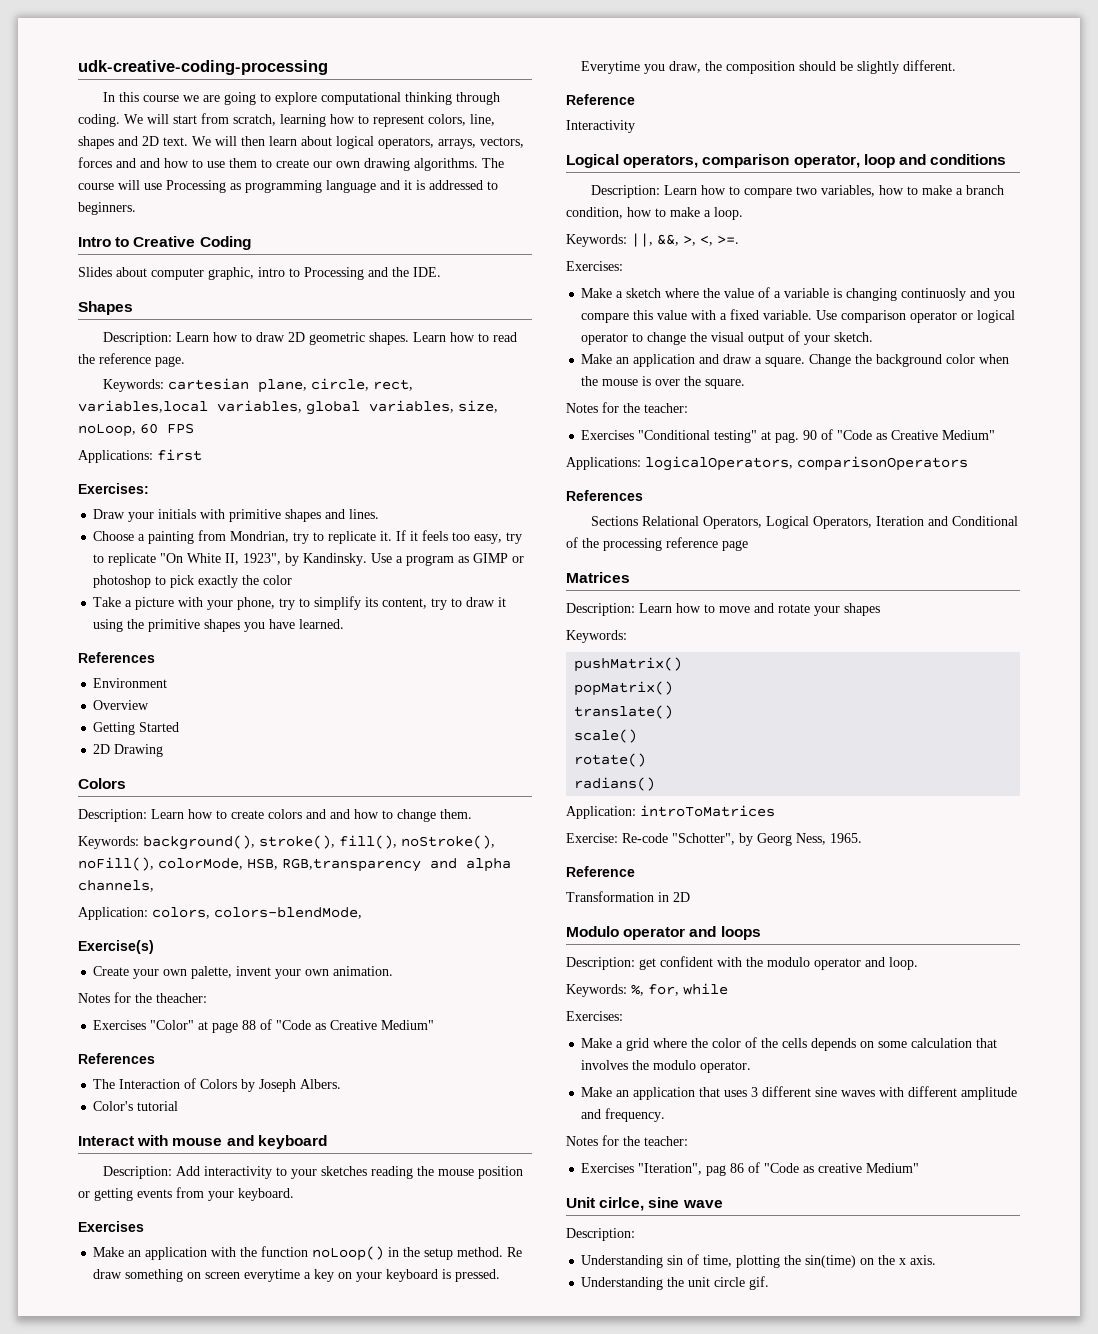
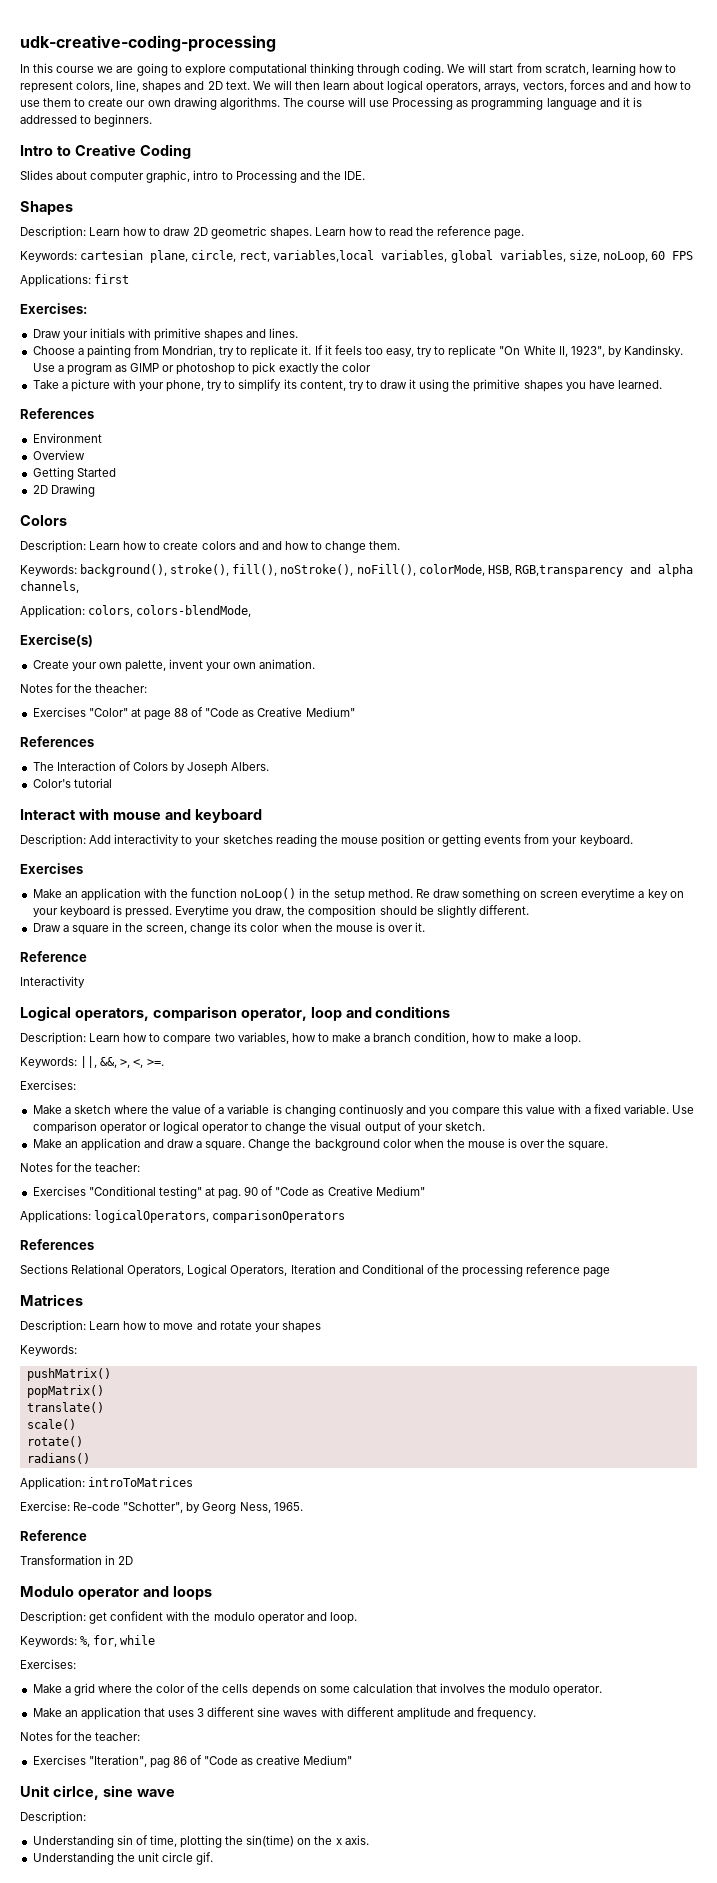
+ Draw a square in the screen, change its color when the mouse is over it.

